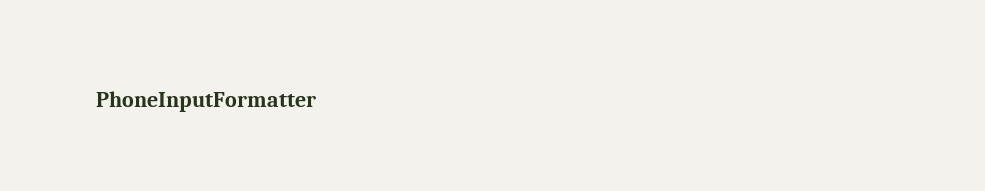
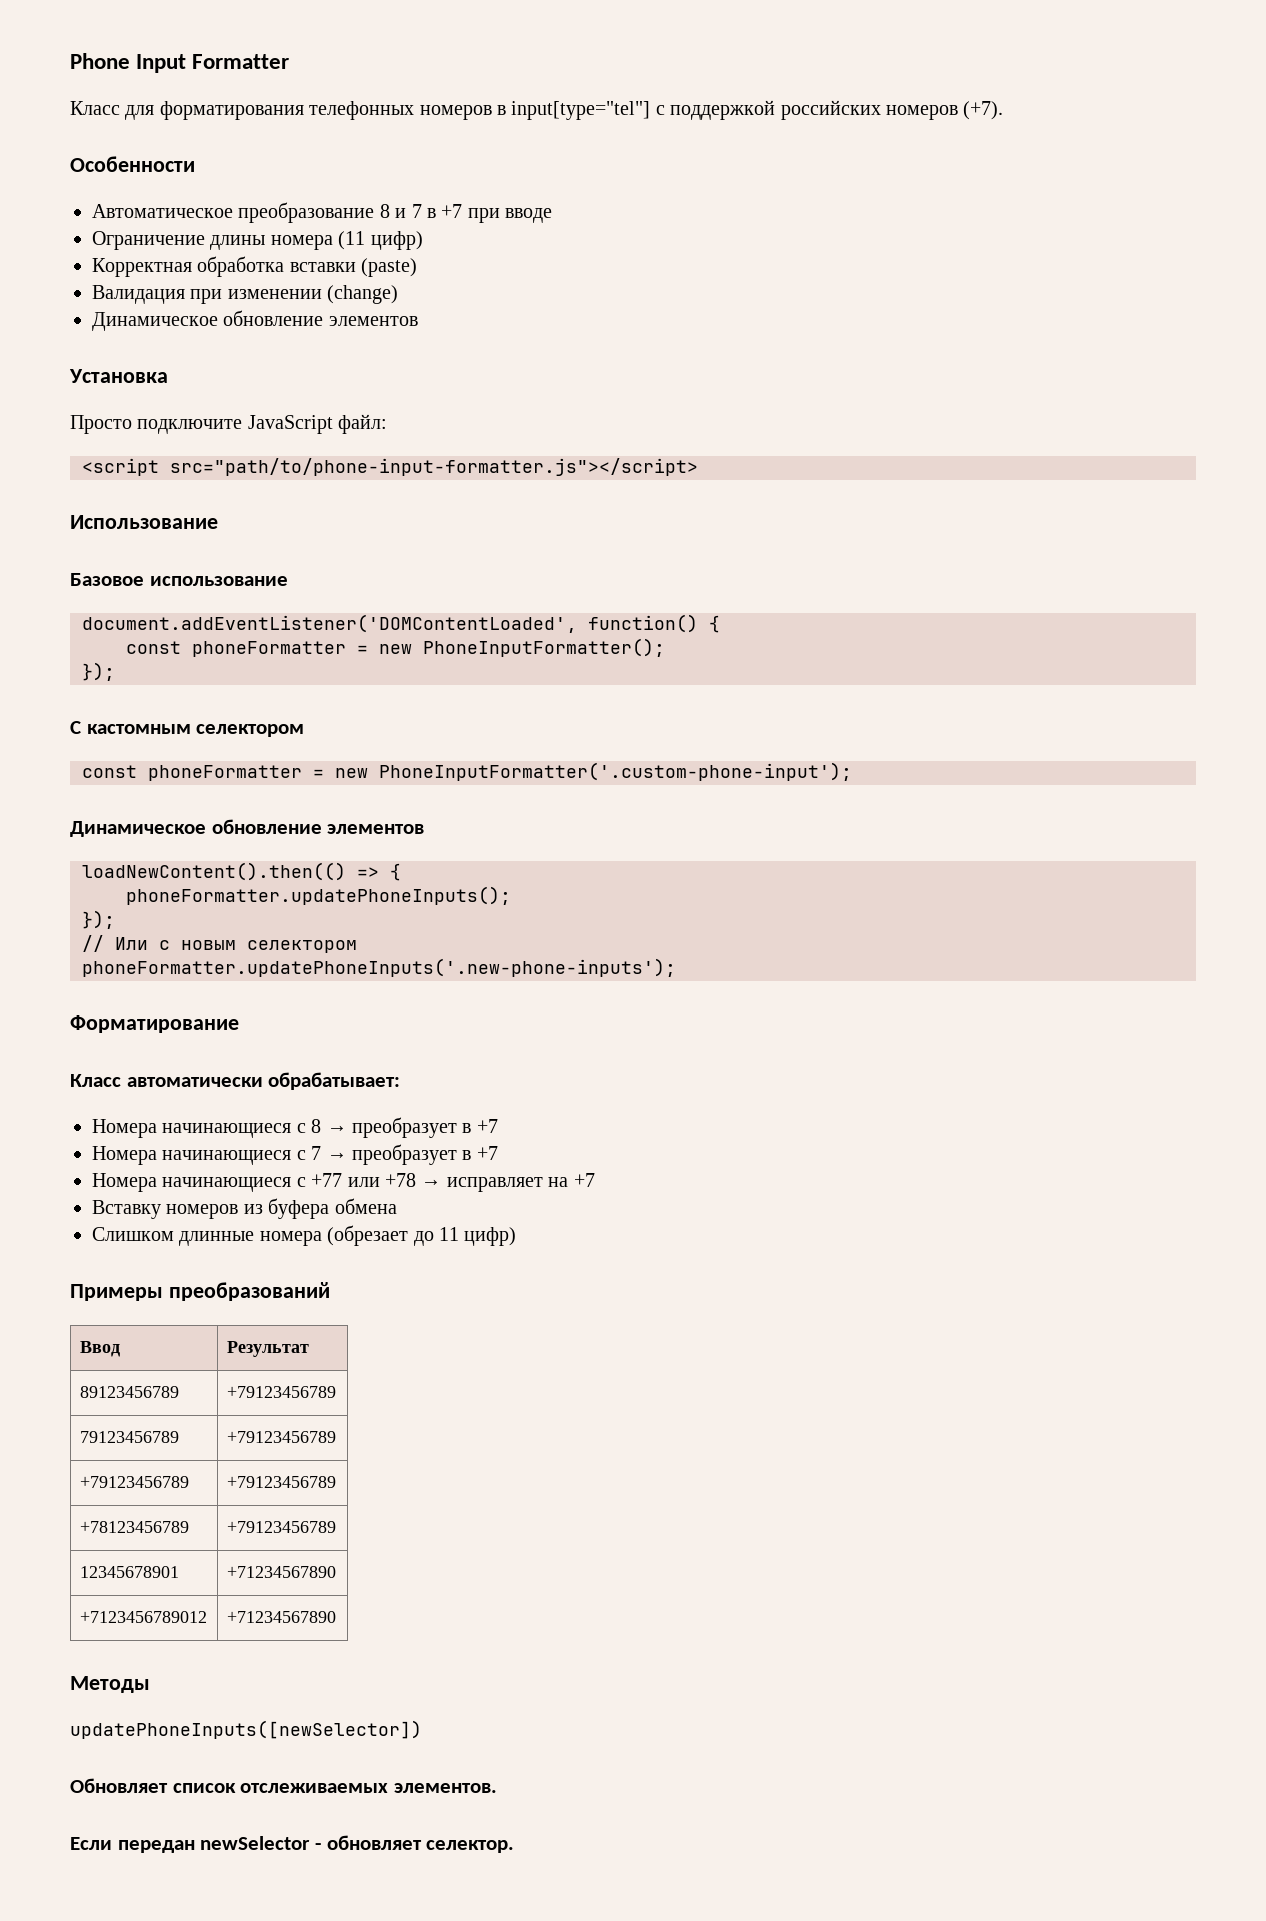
- PhoneInputFormatter
+ Phone Input Formatter
+ Класс для форматирования телефонных номеров в input[type="tel"] с поддержкой российских номеров (+7).
+ Особенности
+ Автоматическое преобразование 8 и 7 в +7 при вводе
+ Ограничение длины номера (11 цифр)
+ Корректная обработка вставки (paste)
+ Валидация при изменении (change)
+ Динамическое обновление элементов
+ Установка
+ Просто подключите JavaScript файл:
+ <script src="path/to/phone-input-formatter.js"></script>
+ Использование
+ Базовое использование
+ document.addEventListener('DOMContentLoaded', function() {
+ const phoneFormatter = new PhoneInputFormatter();
+ });
+ С кастомным селектором
+ const phoneFormatter = new PhoneInputFormatter('.custom-phone-input');
+ Динамическое обновление элементов
+ loadNewContent().then(() => {
+ phoneFormatter.updatePhoneInputs();
+ });
+ // Или с новым селектором
+ phoneFormatter.updatePhoneInputs('.new-phone-inputs');
+ Форматирование
+ Класс автоматически обрабатывает:
+ Номера начинающиеся с 8 → преобразует в +7
+ Номера начинающиеся с 7 → преобразует в +7
+ Номера начинающиеся с +77 или +78 → исправляет на +7
+ Вставку номеров из буфера обмена
+ Слишком длинные номера (обрезает до 11 цифр)
+ Примеры преобразований
+ Ввод | Результат
+ 89123456789 | +79123456789
+ 79123456789 | +79123456789
+ +79123456789 | +79123456789
+ +78123456789 | +79123456789
+ 12345678901 | +71234567890
+ +7123456789012 | +71234567890
+ Методы
+ updatePhoneInputs([newSelector])
+ Обновляет список отслеживаемых элементов.
+ Если передан newSelector - обновляет селектор.

